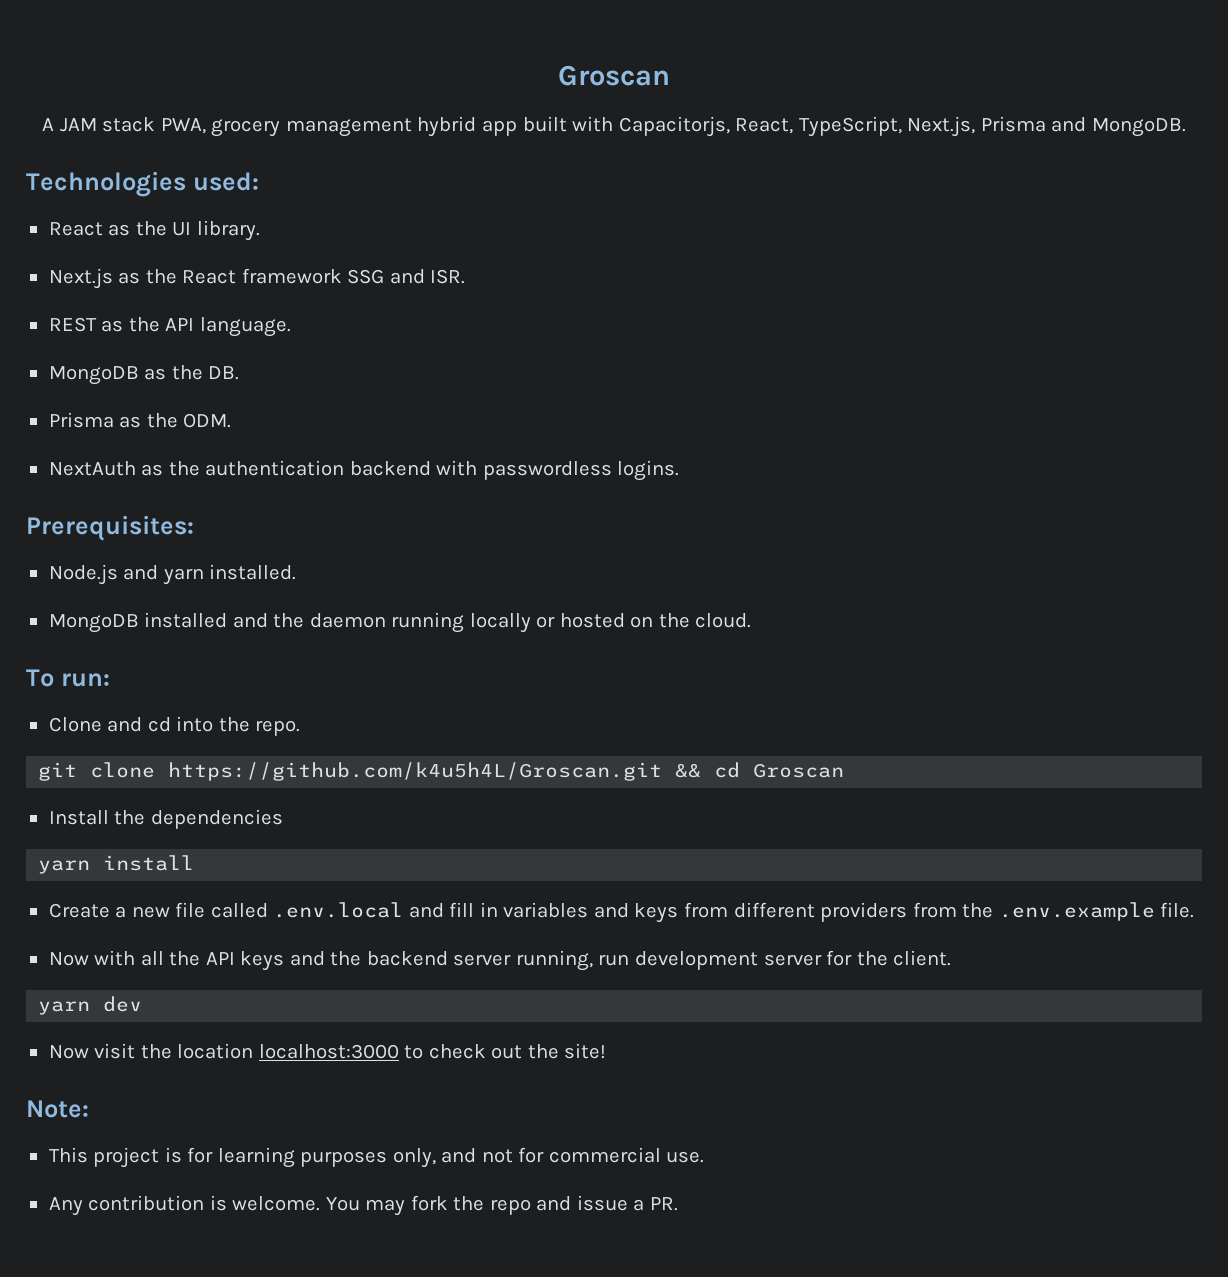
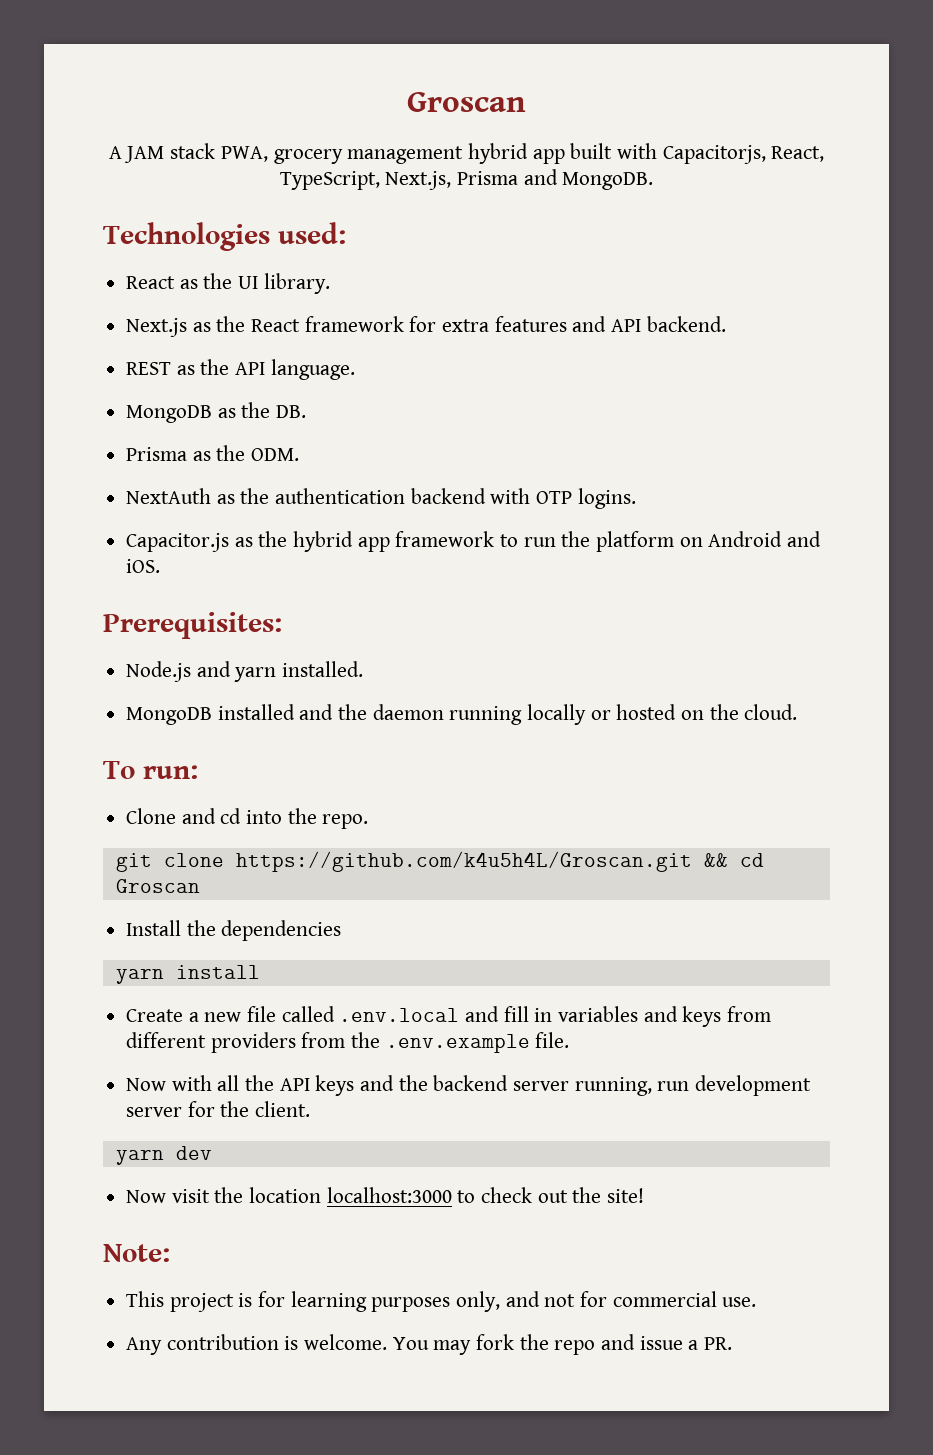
- Next.js as the React framework SSG and ISR.
+ Next.js as the React framework for extra features and API backend.
- NextAuth as the authentication backend with passwordless logins.
+ NextAuth as the authentication backend with OTP logins.
+ Capacitor.js as the hybrid app framework to run the platform on Android and iOS.

